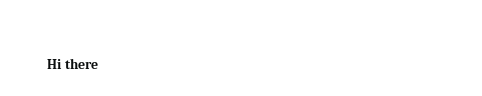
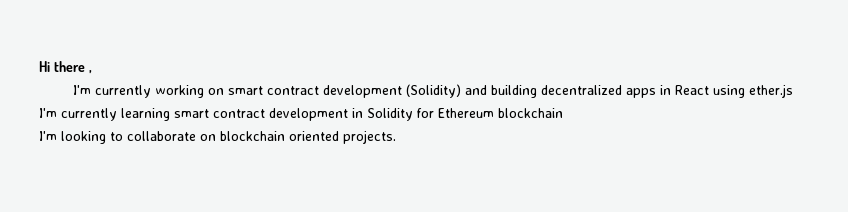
- Hi there
+ Hi there ,
+ I'm currently working on smart contract development (Solidity) and building decentralized apps in React using ether.js
+ I'm currently learning smart contract development in Solidity for Ethereum blockchain
+ I'm looking to collaborate on blockchain oriented projects.

